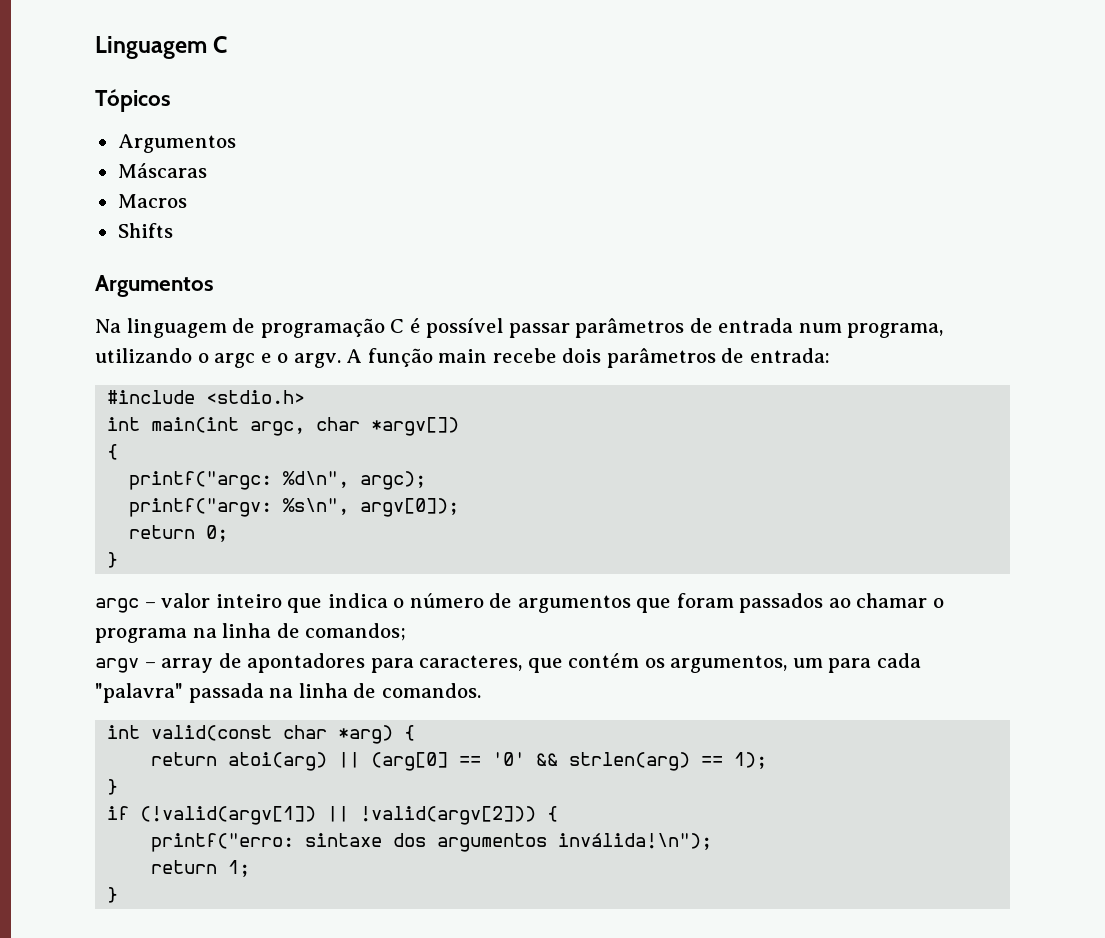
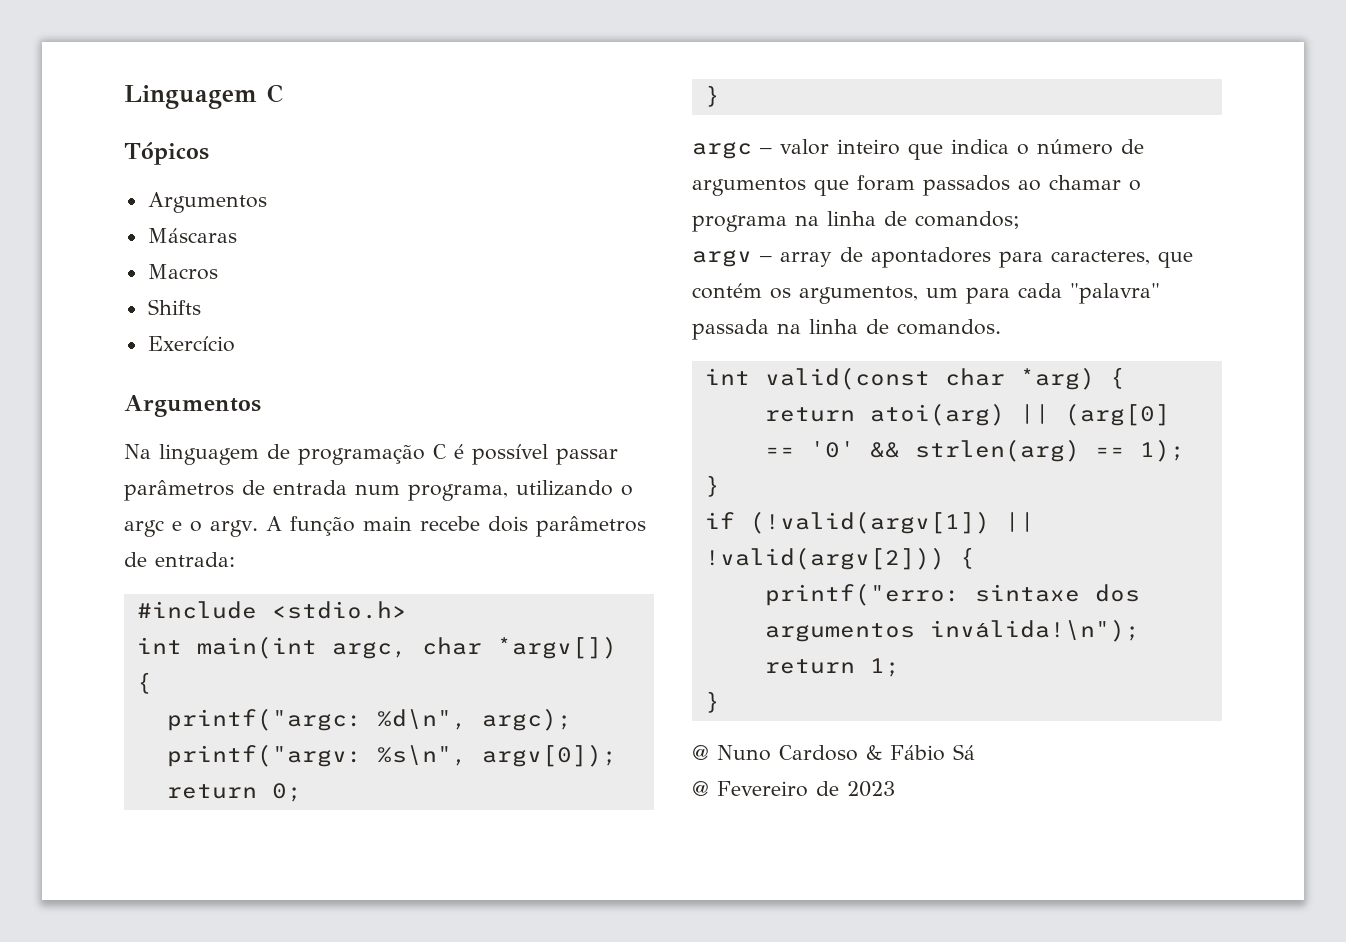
+ Exercício
+ @ Nuno Cardoso & Fábio Sá
+ @ Fevereiro de 2023

